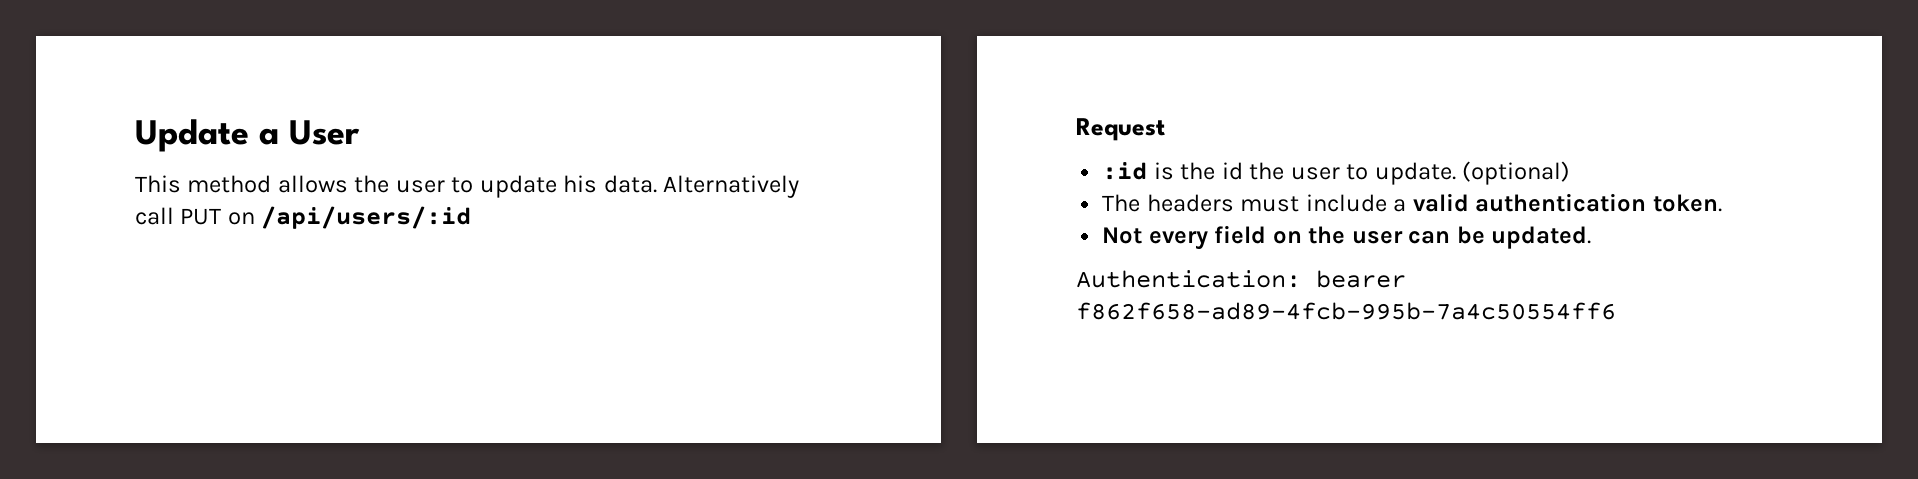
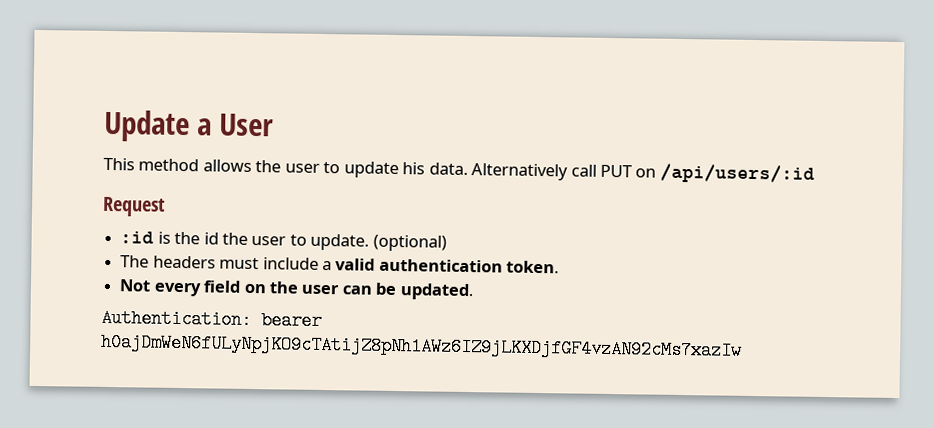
- Authentication: bearer f862f658-ad89-4fcb-995b-7a4c50554ff6
+ Authentication: bearer h0ajDmWeN6fULyNpjKO9cTAtijZ8pNh1AWz6IZ9jLKXDjfGF4vzAN92cMs7xazIw

